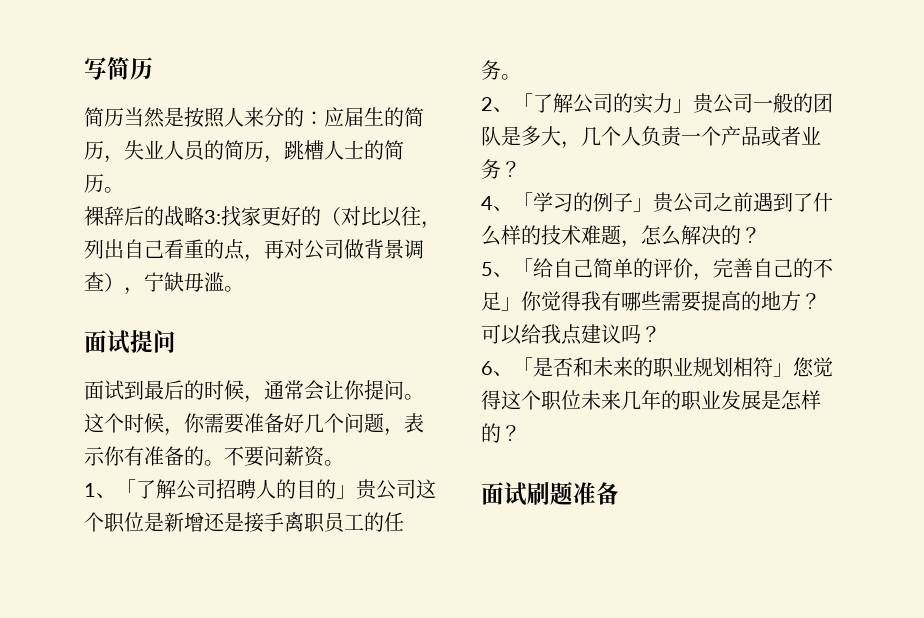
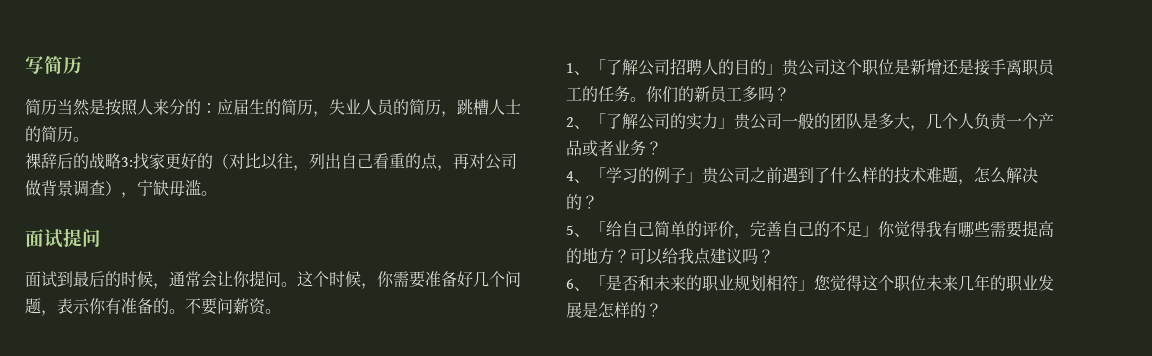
+ 你们的新员工多吗？
- 面试刷题准备

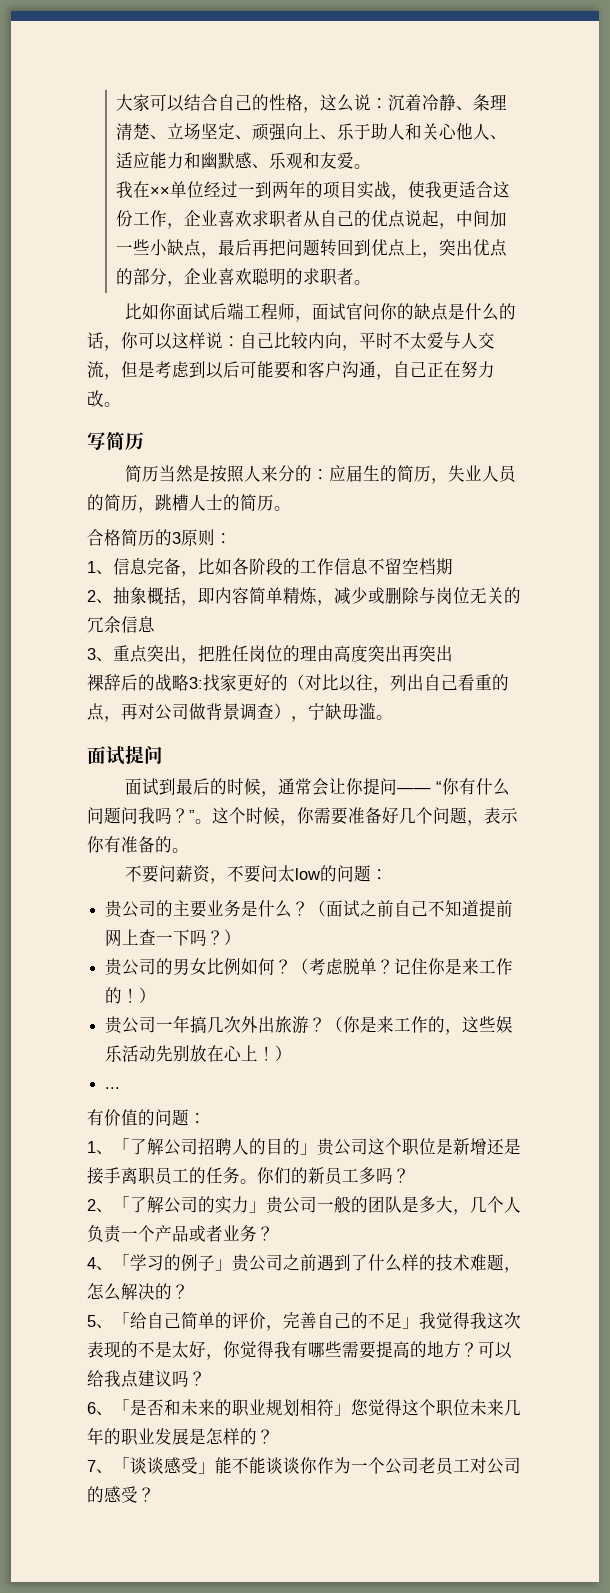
+ 大家可以结合自己的性格，这么说：沉着冷静、条理清楚、立场坚定、顽强向上、乐于助人和关心他人、适应能力和幽默感、乐观和友爱。
+ 我在××单位经过一到两年的项目实战，使我更适合这份工作，企业喜欢求职者从自己的优点说起，中间加一些小缺点，最后再把问题转回到优点上，突出优点的部分，企业喜欢聪明的求职者。
+ 比如你面试后端工程师，面试官问你的缺点是什么的话，你可以这样说：自己比较内向，平时不太爱与人交流，但是考虑到以后可能要和客户沟通，自己正在努力改。
+ 合格简历的3原则：
+ 1、信息完备，比如各阶段的工作信息不留空档期
+ 2、抽象概括，即内容简单精炼，减少或删除与岗位无关的冗余信息
+ 3、重点突出，把胜任岗位的理由高度突出再突出
- 面试到最后的时候，通常会让你提问。
+ 面试到最后的时候，通常会让你提问—— “你有什么问题问我吗？”。
- 这个时候，你需要准备好几个问题，表示你有准备的。不要问薪资。
+ 这个时候，你需要准备好几个问题，表示你有准备的。
+ 不要问薪资，不要问太low的问题：
+ 贵公司的主要业务是什么？（面试之前自己不知道提前网上查一下吗？）
+ 贵公司的男女比例如何？（考虑脱单？记住你是来工作的！）
+ 贵公司一年搞几次外出旅游？（你是来工作的，这些娱乐活动先别放在心上！）
+ ...
+ 有价值的问题：
- 5、「给自己简单的评价，完善自己的不足」你觉得我有哪些需要提高的地方？
+ 5、「给自己简单的评价，完善自己的不足」我觉得我这次表现的不是太好，你觉得我有哪些需要提高的地方？
+ 7、「谈谈感受」能不能谈谈你作为一个公司老员工对公司的感受？

